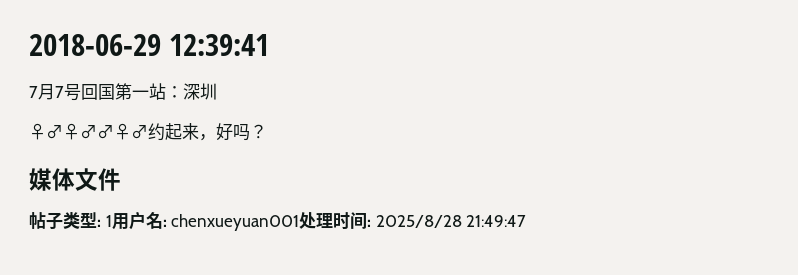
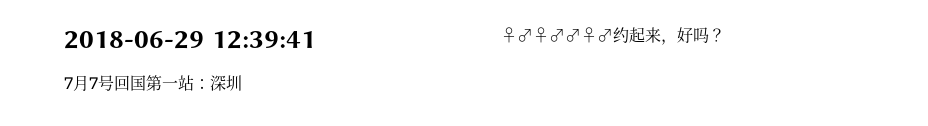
- 媒体文件
- 帖子类型: 1用户名: chenxueyuan001处理时间: 2025/8/28 21:49:47

